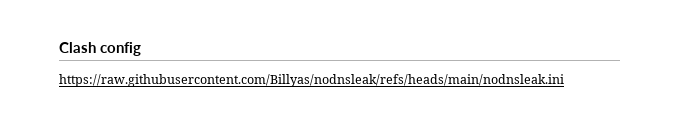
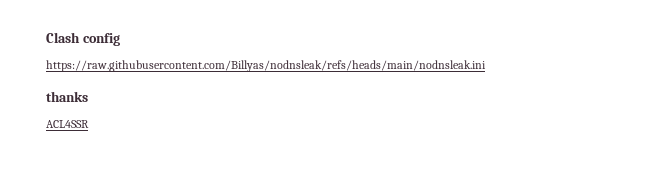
+ thanks
+ ACL4SSR

